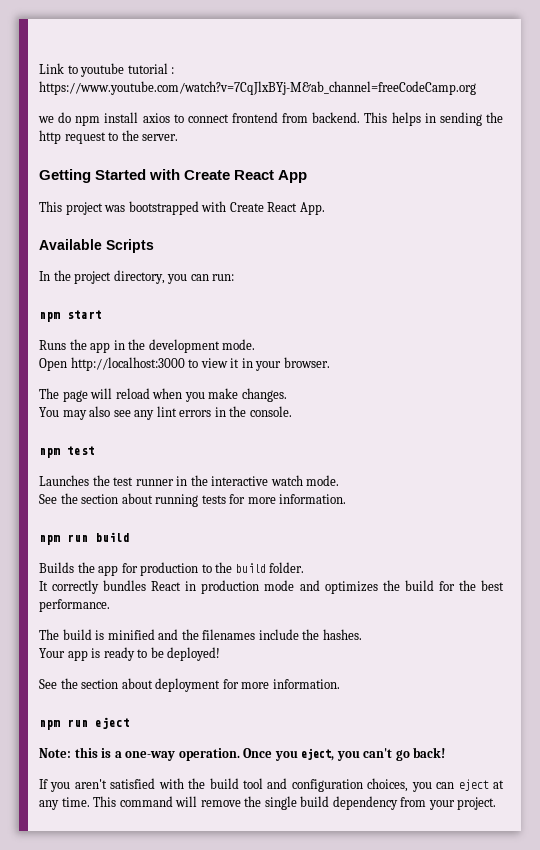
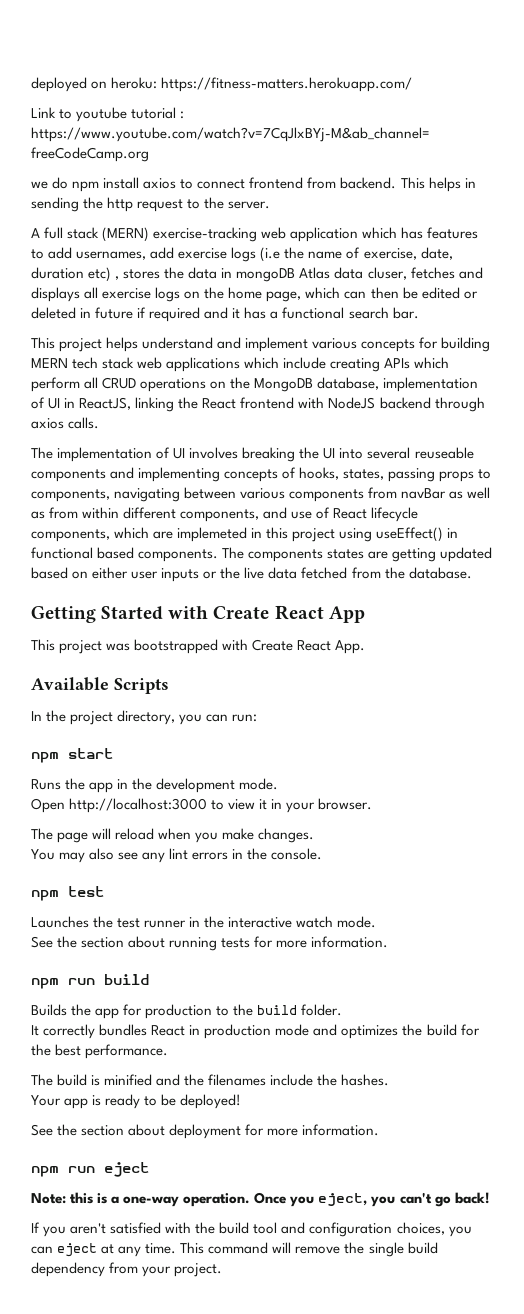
+ deployed on heroku: https://fitness-matters.herokuapp.com/
+ A full stack (MERN) exercise-tracking web application which has features to add usernames, add exercise logs (i.e the name of exercise, date, duration etc) , stores the data in mongoDB Atlas data cluser, fetches and displays all exercise logs on the home page, which can then be edited or deleted in future if required and it has a functional search bar.
+ This project helps understand and implement various concepts for building MERN tech stack web applications which include creating APIs which perform all CRUD operations on the MongoDB database, implementation of UI in ReactJS, linking the React frontend with NodeJS backend through axios calls.
+ The implementation of UI involves breaking the UI into several reuseable components and implementing concepts of hooks, states, passing props to components, navigating between various components from navBar as well as from within different components, and use of React lifecycle components, which are implemeted in this project using useEffect() in functional based components. The components states are getting updated based on either user inputs or the live data fetched from the database.

